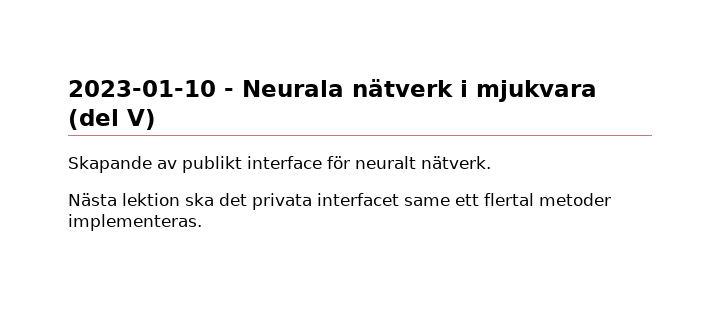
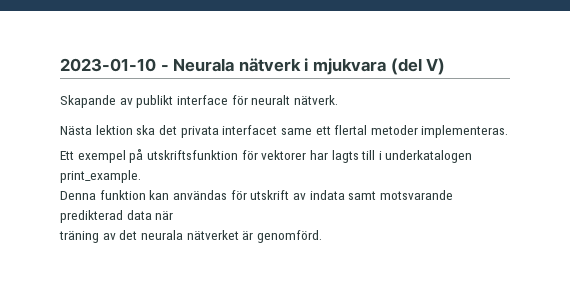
+ Ett exempel på utskriftsfunktion för vektorer har lagts till i underkatalogen print_example.
+ Denna funktion kan användas för utskrift av indata samt motsvarande predikterad data när
+ träning av det neurala nätverket är genomförd.

